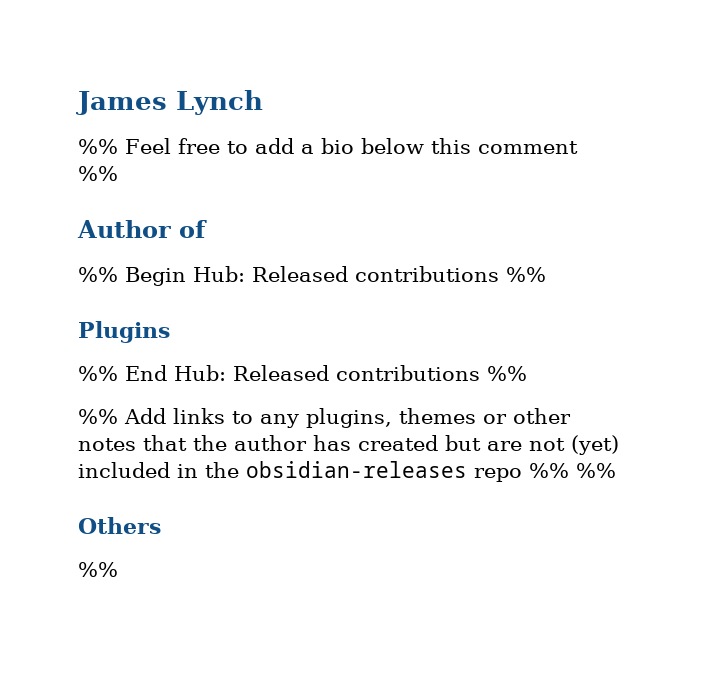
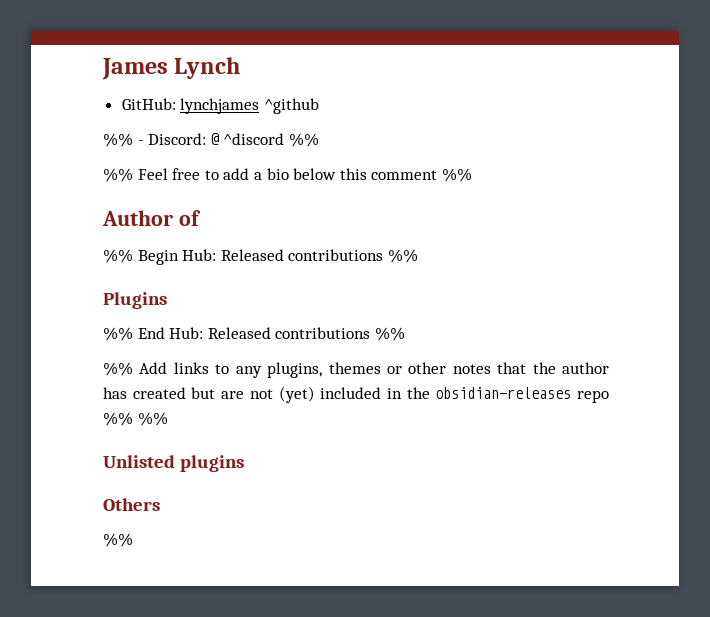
+ GitHub: lynchjames ^github
+ %% - Discord: @ ^discord %%
+ Unlisted plugins

